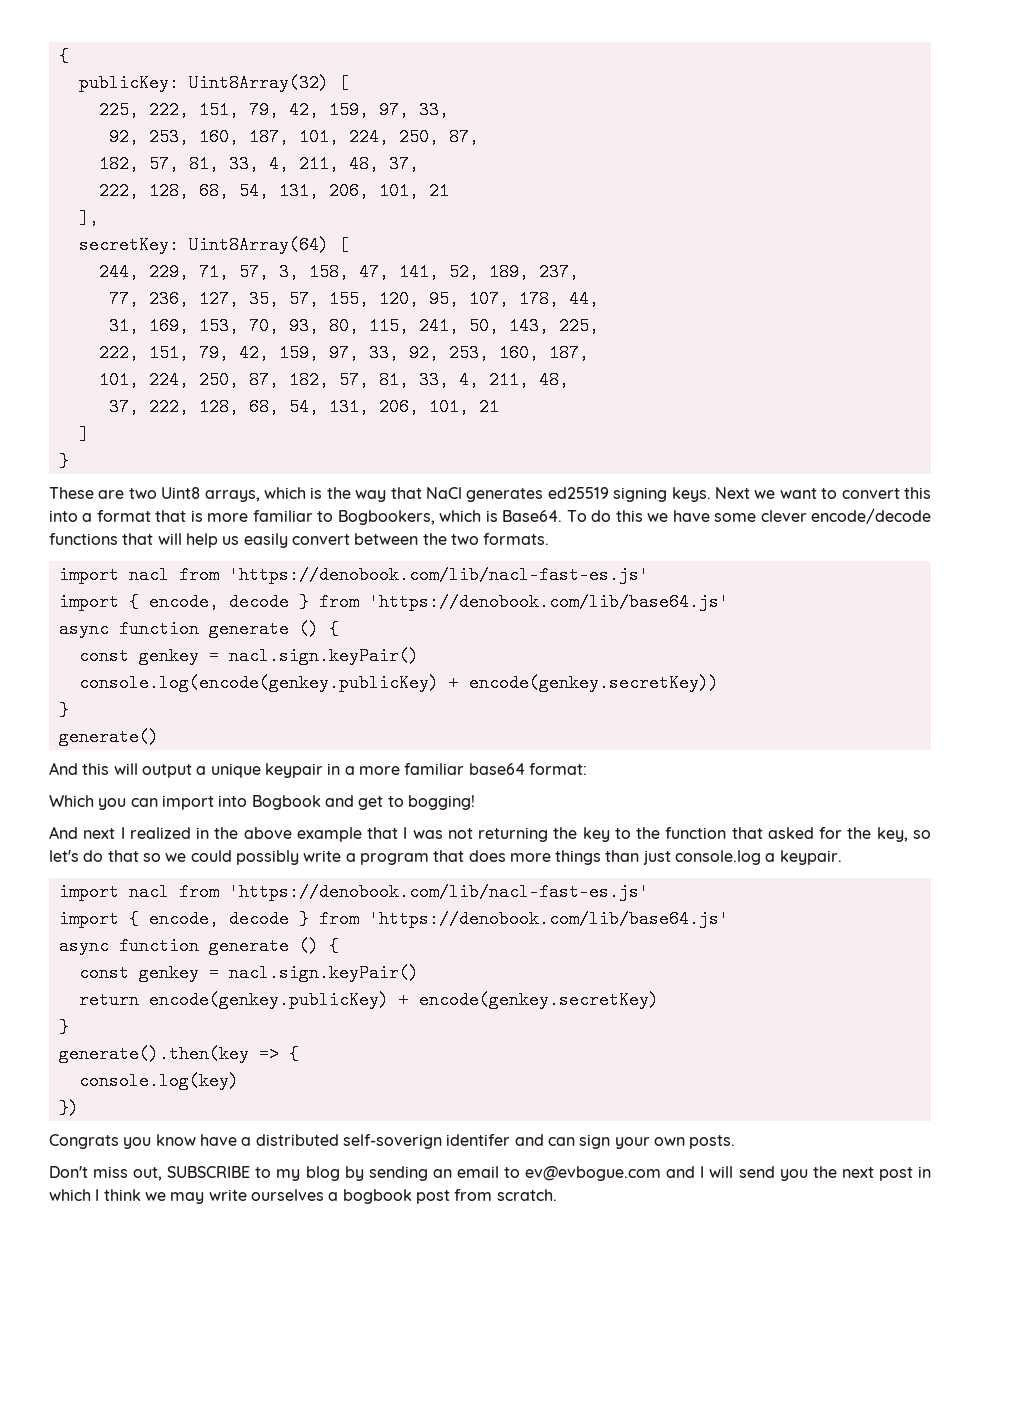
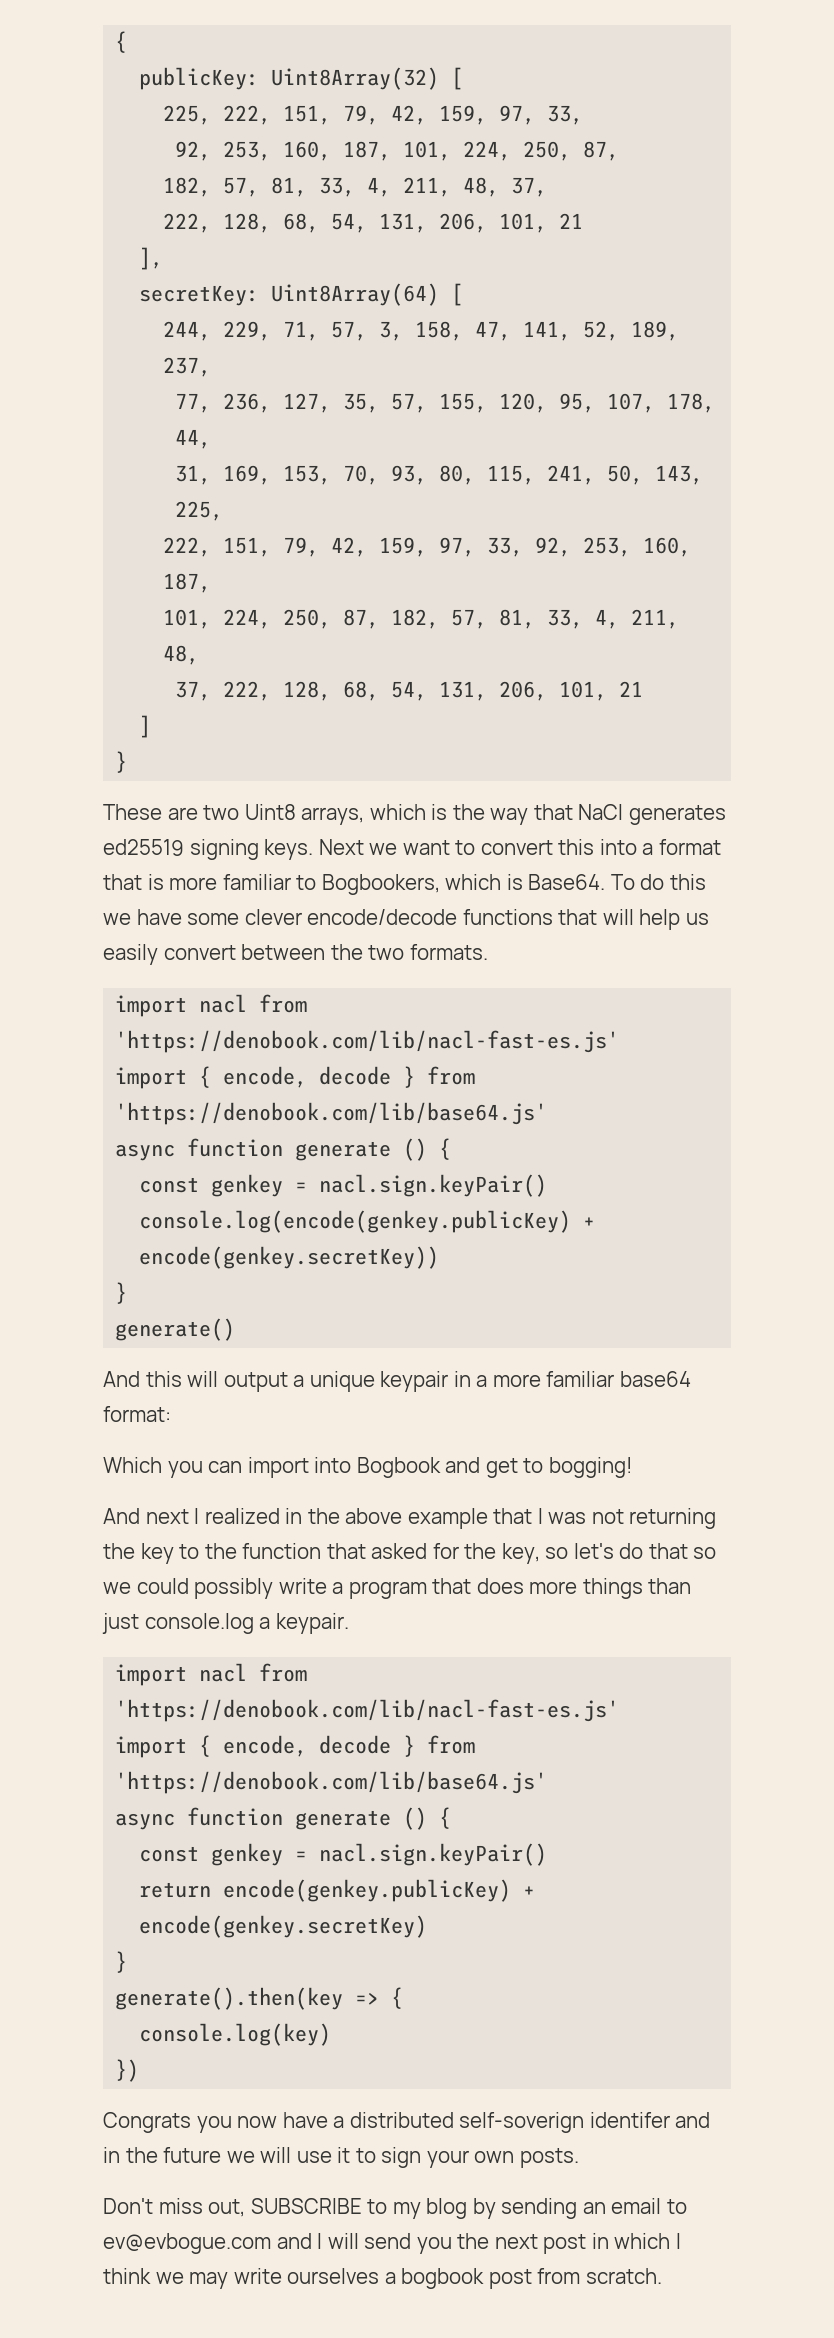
- Congrats you know have a distributed self-soverign identifer and can sign your own posts.
+ Congrats you now have a distributed self-soverign identifer and in the future we will use it to sign your own posts.

